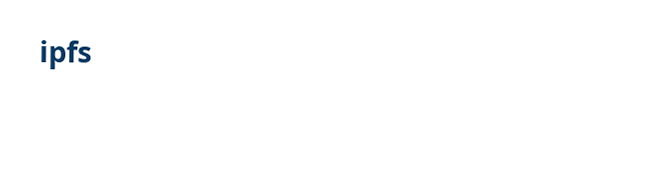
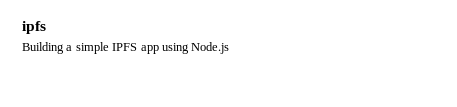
+ Building a simple IPFS app using Node.js

